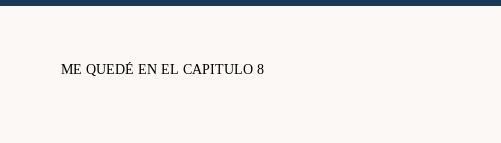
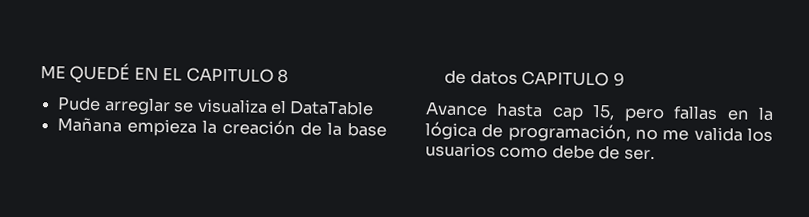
+ Pude arreglar se visualiza el DataTable
+ Mañana empieza la creación de la base de datos CAPITULO 9
+ Avance hasta cap 15, pero fallas en la lógica de programación, no me valida los usuarios como debe de ser.

